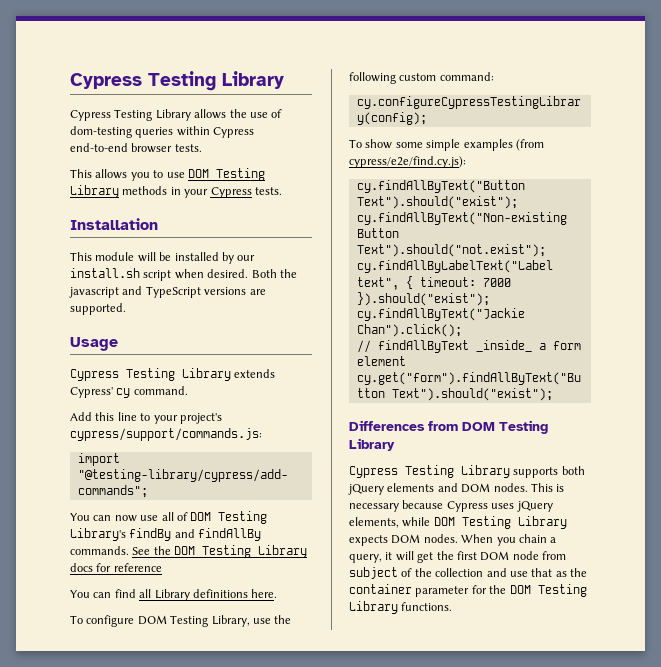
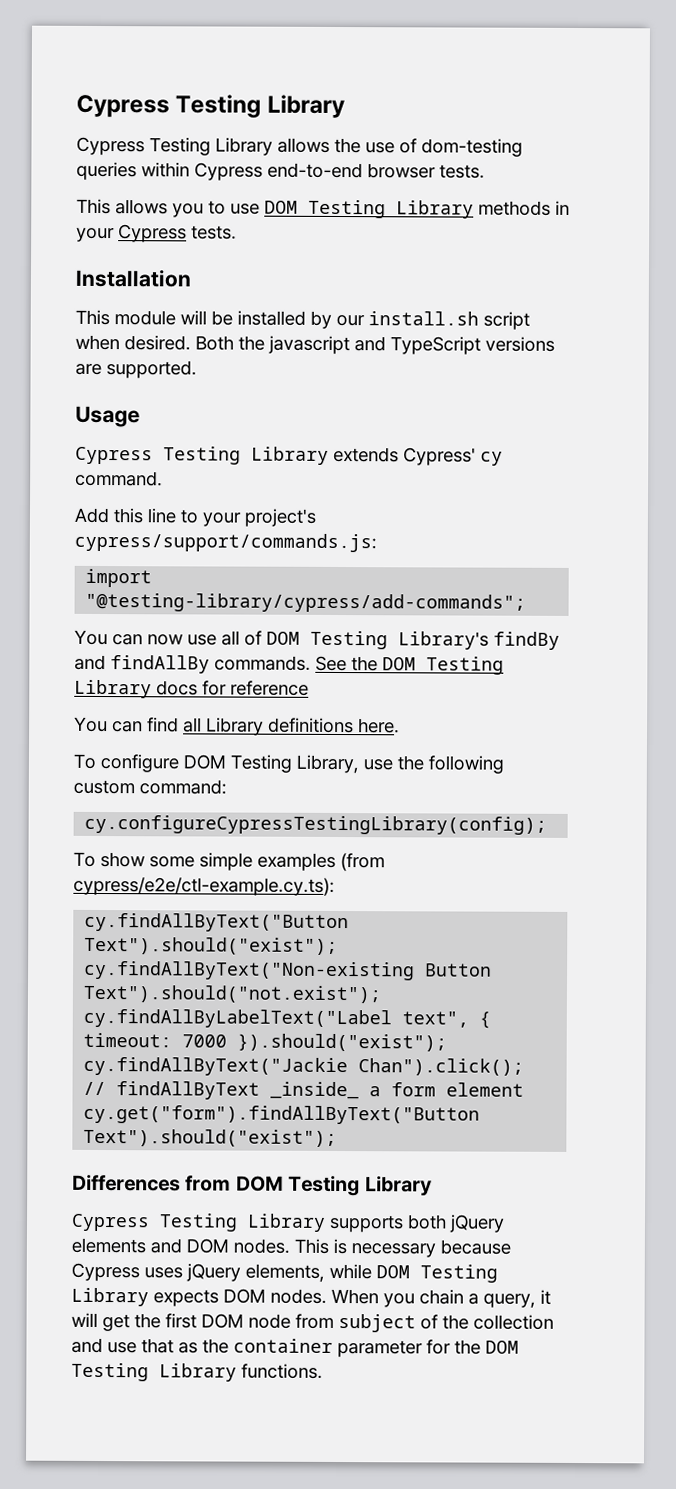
- To show some simple examples (from cypress/e2e/find.cy.js):
+ To show some simple examples (from cypress/e2e/ctl-example.cy.ts):

